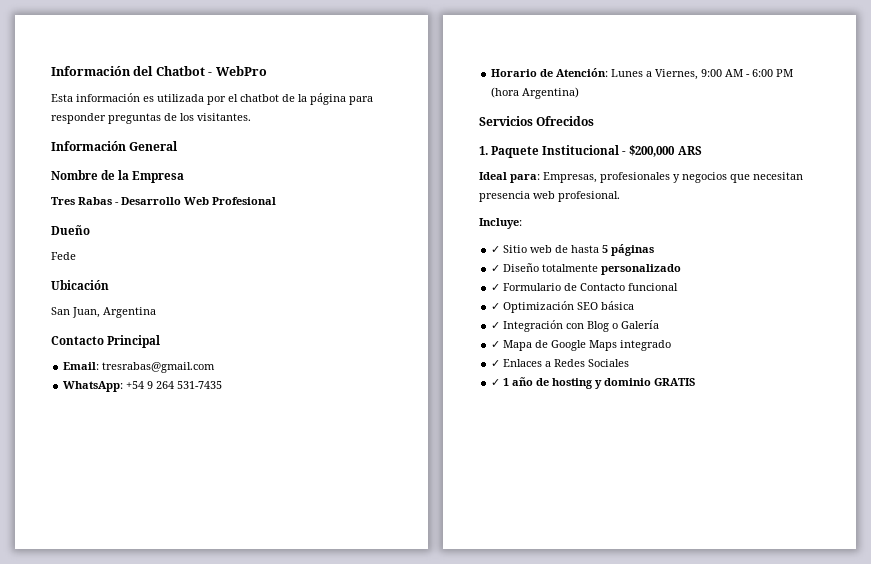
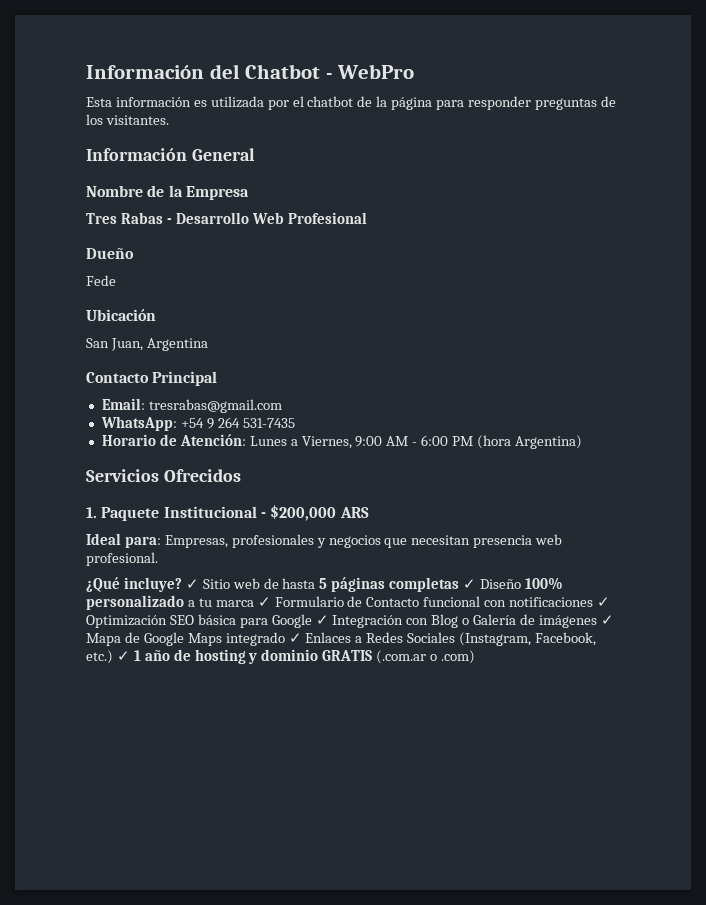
- Incluye:
- ✓ Sitio web de hasta 5 páginas
- ✓ Diseño totalmente personalizado
- ✓ Formulario de Contacto funcional
- ✓ Optimización SEO básica
- ✓ Integración con Blog o Galería
- ✓ Mapa de Google Maps integrado
- ✓ Enlaces a Redes Sociales
- ✓ 1 año de hosting y dominio GRATIS
+ ¿Qué incluye? ✓ Sitio web de hasta 5 páginas completas ✓ Diseño 100% personalizado a tu marca ✓ Formulario de Contacto funcional con notificaciones ✓ Optimización SEO básica para Google ✓ Integración con Blog o Galería de imágenes ✓ Mapa de Google Maps integrado ✓ Enlaces a Redes Sociales (Instagram, Facebook, etc.) ✓ 1 año de hosting y dominio GRATIS (.com.ar o .com)

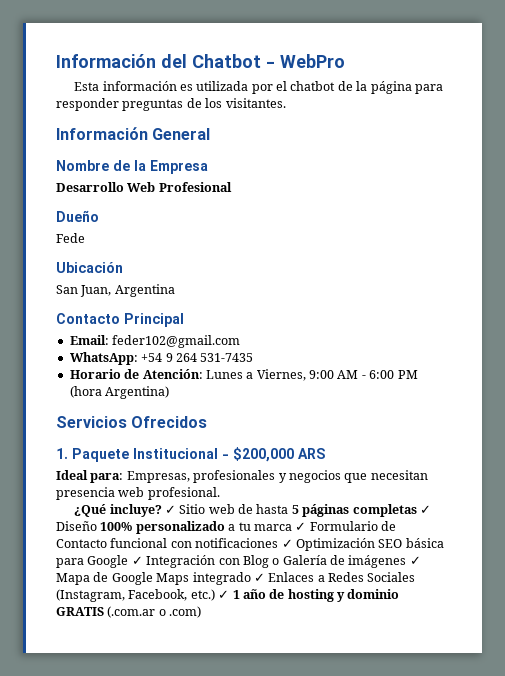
- Tres Rabas - Desarrollo Web Profesional
+ Desarrollo Web Profesional
- Email: tresrabas@gmail.com
+ Email: feder102@gmail.com

